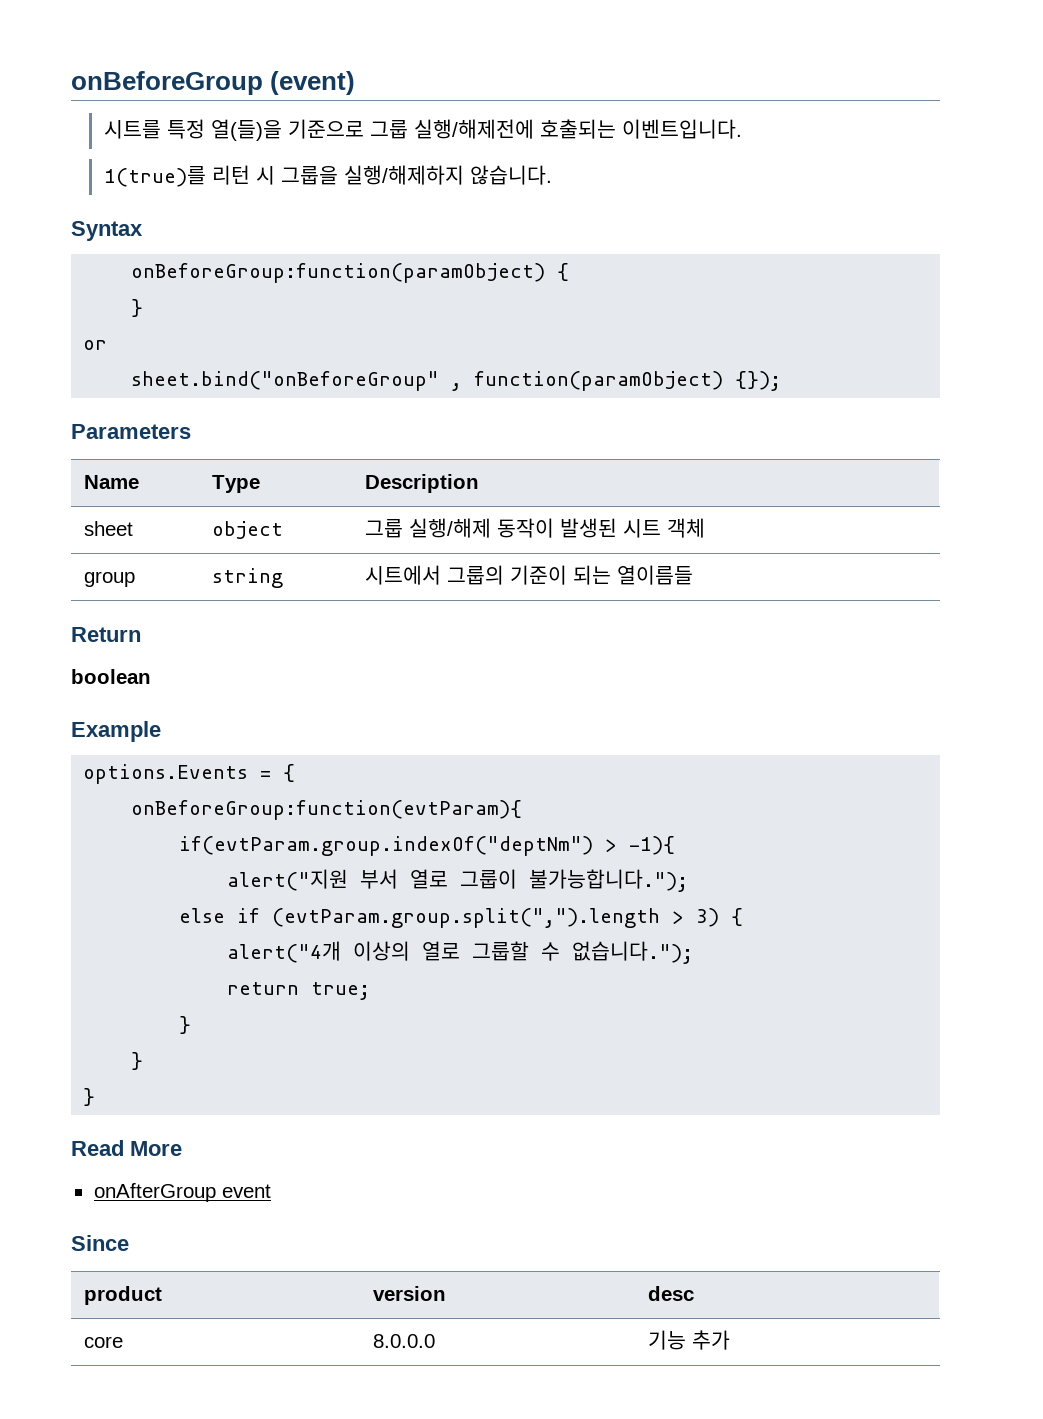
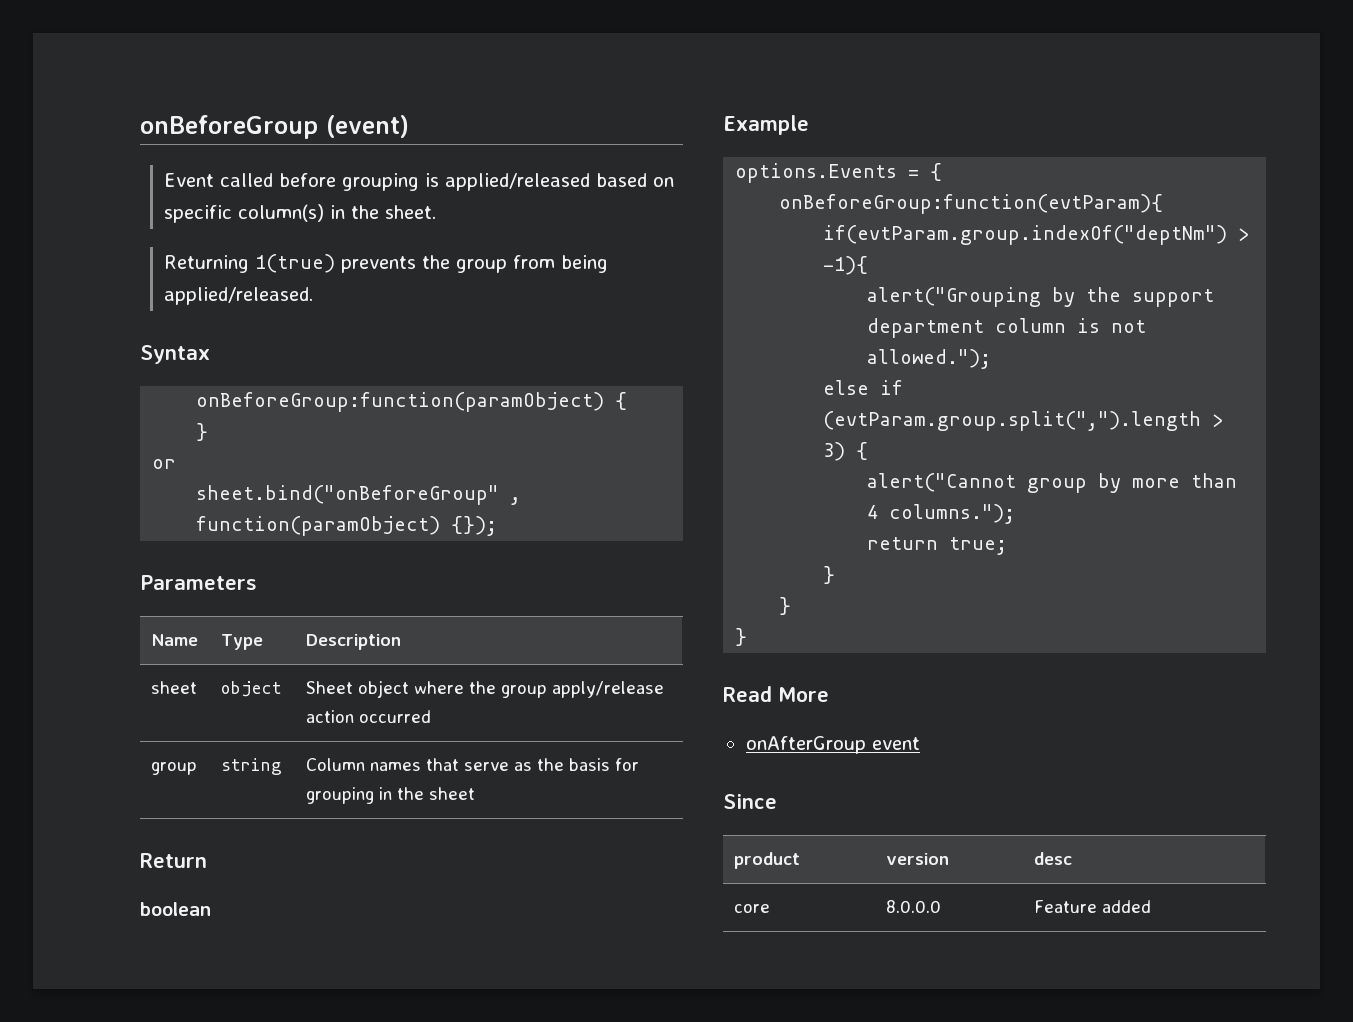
- 시트를 특정 열(들)을 기준으로 그룹 실행/해제전에 호출되는 이벤트입니다.
- 1(true)를 리턴 시 그룹을 실행/해제하지 않습니다.
+ Event called before grouping is applied/released based on specific column(s) in the sheet.
+ Returning 1(true) prevents the group from being applied/released.
- sheet | object | 그룹 실행/해제 동작이 발생된 시트 객체
- group | string | 시트에서 그룹의 기준이 되는 열이름들
+ sheet | object | Sheet object where the group apply/release action occurred
+ group | string | Column names that serve as the basis for grouping in the sheet
- alert("지원 부서 열로 그룹이 불가능합니다.");
+ alert("Grouping by the support department column is not allowed.");
- alert("4개 이상의 열로 그룹할 수 없습니다.");
+ alert("Cannot group by more than 4 columns.");
- core | 8.0.0.0 | 기능 추가
+ core | 8.0.0.0 | Feature added

